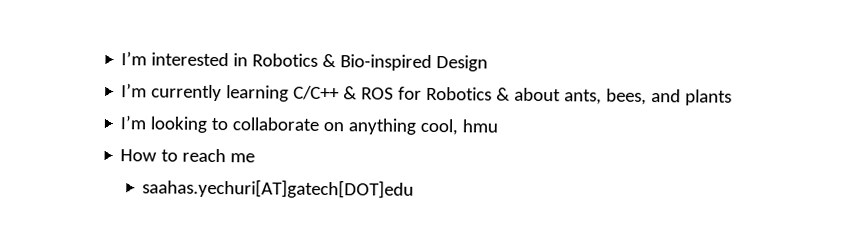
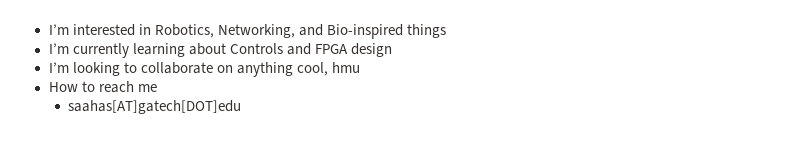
- I’m interested in Robotics & Bio-inspired Design
- I’m currently learning C/C++ & ROS for Robotics & about ants, bees, and plants
+ I’m interested in Robotics, Networking, and Bio-inspired things
+ I’m currently learning about Controls and FPGA design
- saahas.yechuri[AT]gatech[DOT]edu
+ saahas[AT]gatech[DOT]edu

